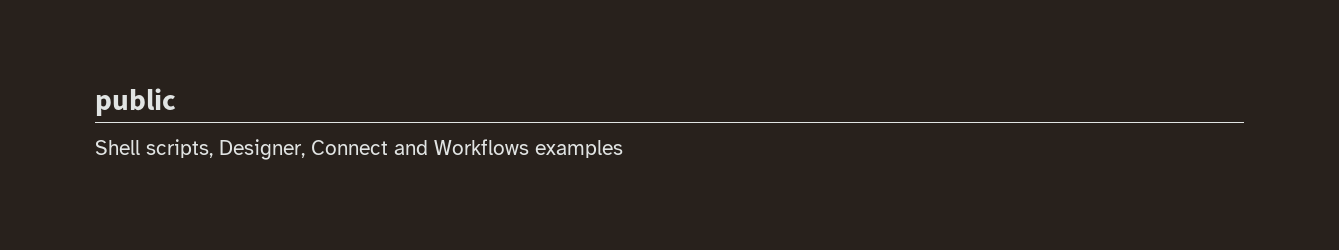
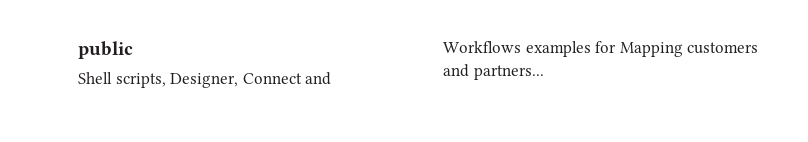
- Shell scripts, Designer, Connect and Workflows examples
+ Shell scripts, Designer, Connect and Workflows examples for Mapping customers and partners...

